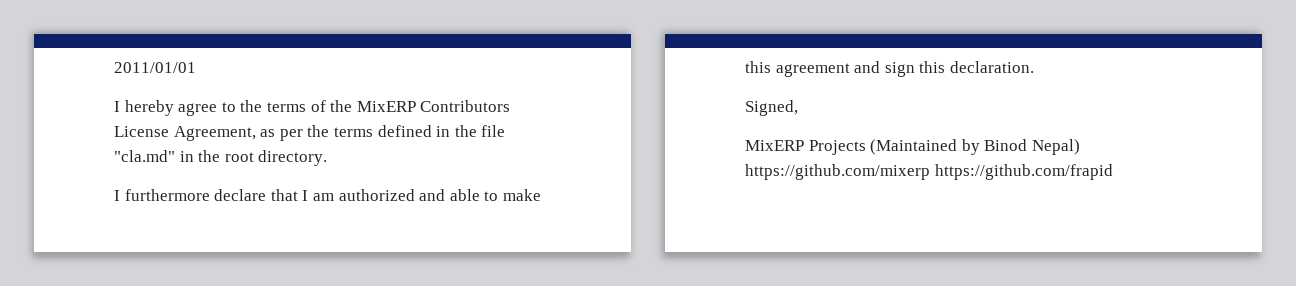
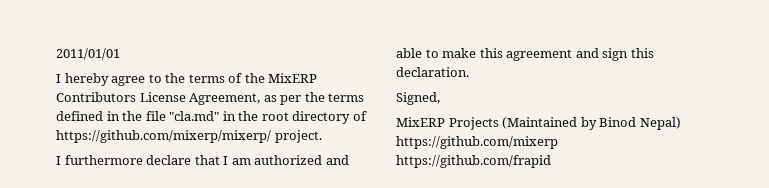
- I hereby agree to the terms of the MixERP Contributors License Agreement, as per the terms defined in the file "cla.md" in the root directory.
+ I hereby agree to the terms of the MixERP Contributors License Agreement, as per the terms defined in the file "cla.md" in the root directory of https://github.com/mixerp/mixerp/ project.

